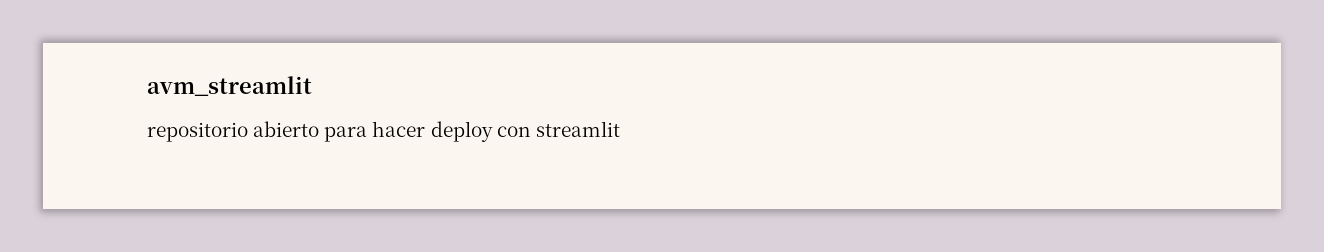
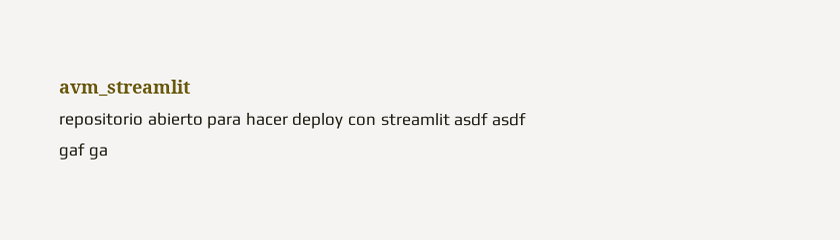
- repositorio abierto para hacer deploy con streamlit
+ repositorio abierto para hacer deploy con streamlit asdf asdf
+ gaf ga

